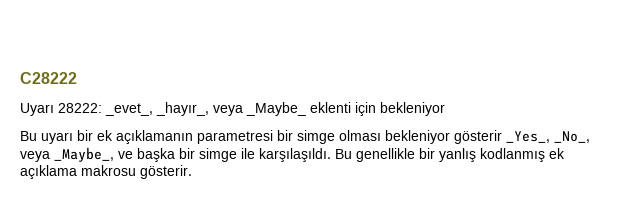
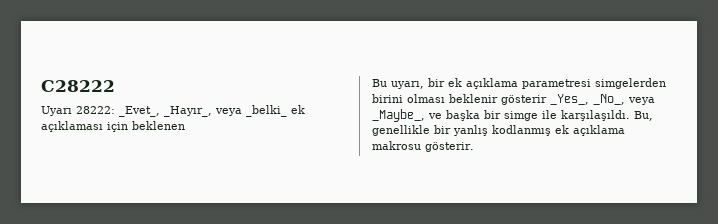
- Uyarı 28222: _evet_, _hayır_, veya _Maybe_ eklenti için bekleniyor
- Bu uyarı bir ek açıklamanın parametresi bir simge olması bekleniyor gösterir _Yes_, _No_, veya _Maybe_, ve başka bir simge ile karşılaşıldı.
+ Uyarı 28222: _Evet_, _Hayır_, veya _belki_ ek açıklaması için beklenen
+ Bu uyarı, bir ek açıklama parametresi simgelerden birini olması beklenir gösterir _Yes_, _No_, veya _Maybe_, ve başka bir simge ile karşılaşıldı.
- Bu genellikle bir yanlış kodlanmış ek açıklama makrosu gösterir.
+ Bu, genellikle bir yanlış kodlanmış ek açıklama makrosu gösterir.

